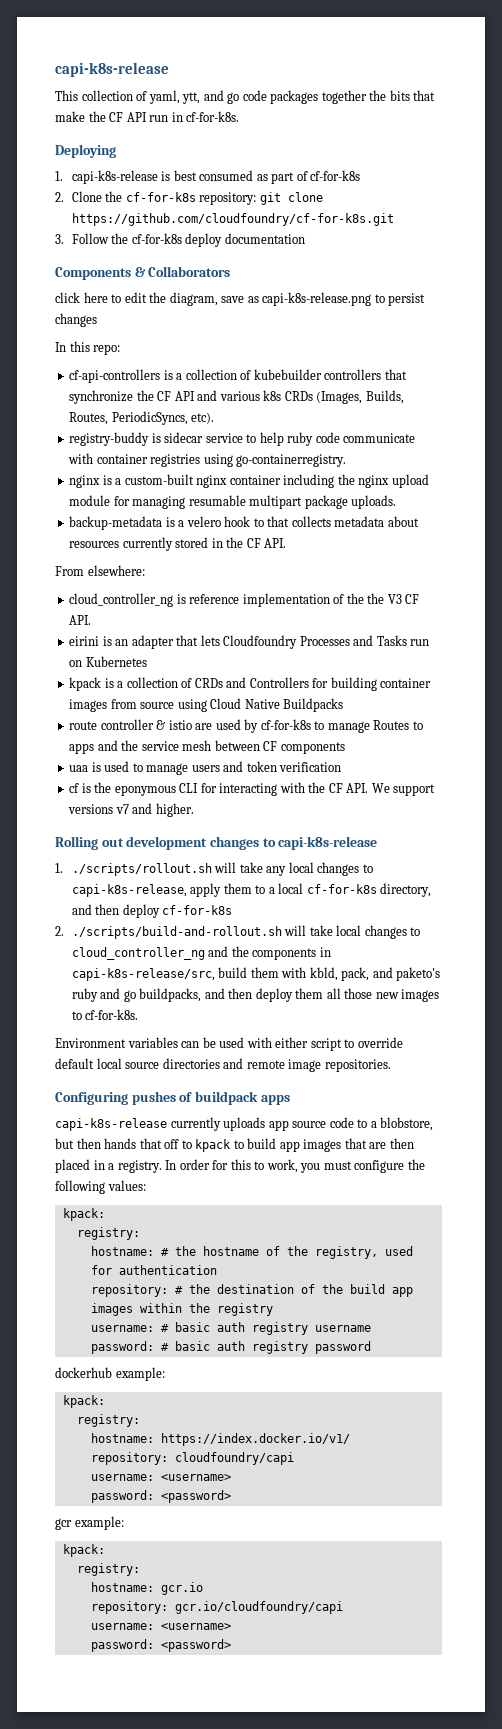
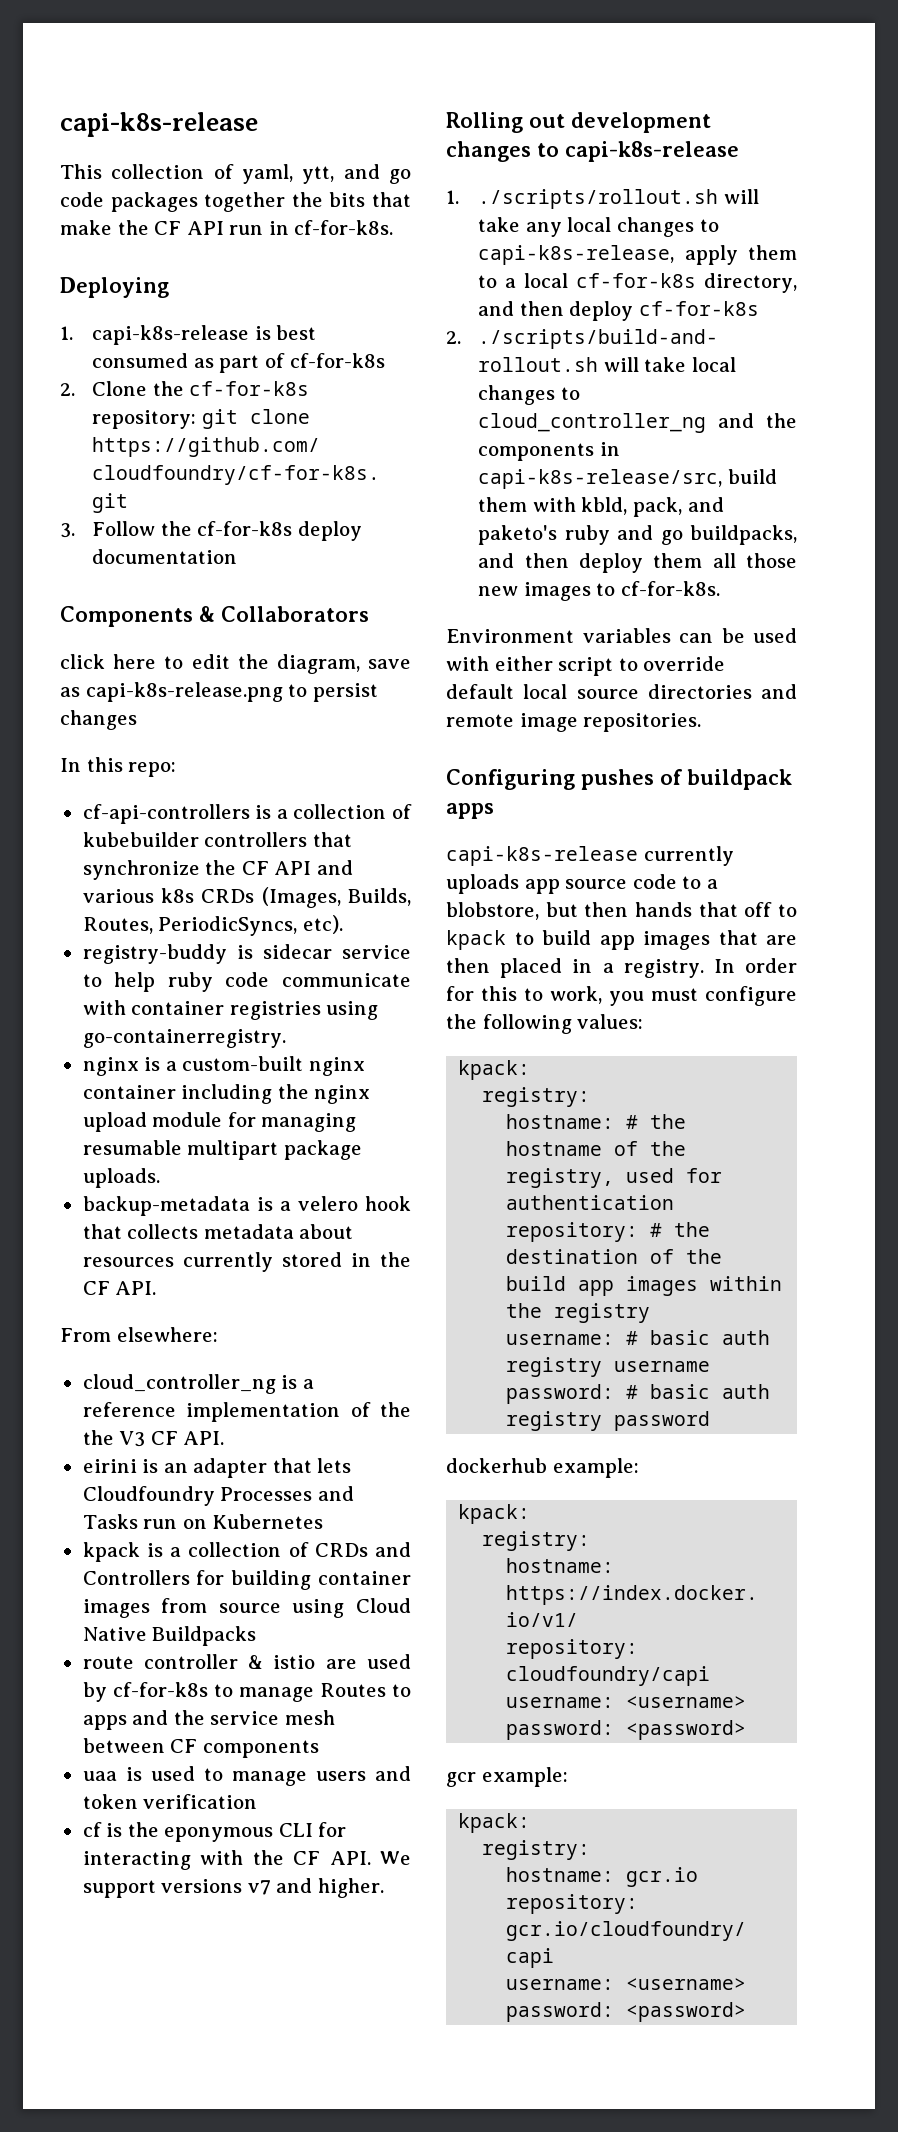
- backup-metadata is a velero hook to that collects metadata about resources currently stored in the CF API.
+ backup-metadata is a velero hook that collects metadata about resources currently stored in the CF API.
- cloud_controller_ng is reference implementation of the the V3 CF API.
+ cloud_controller_ng is a reference implementation of the the V3 CF API.

